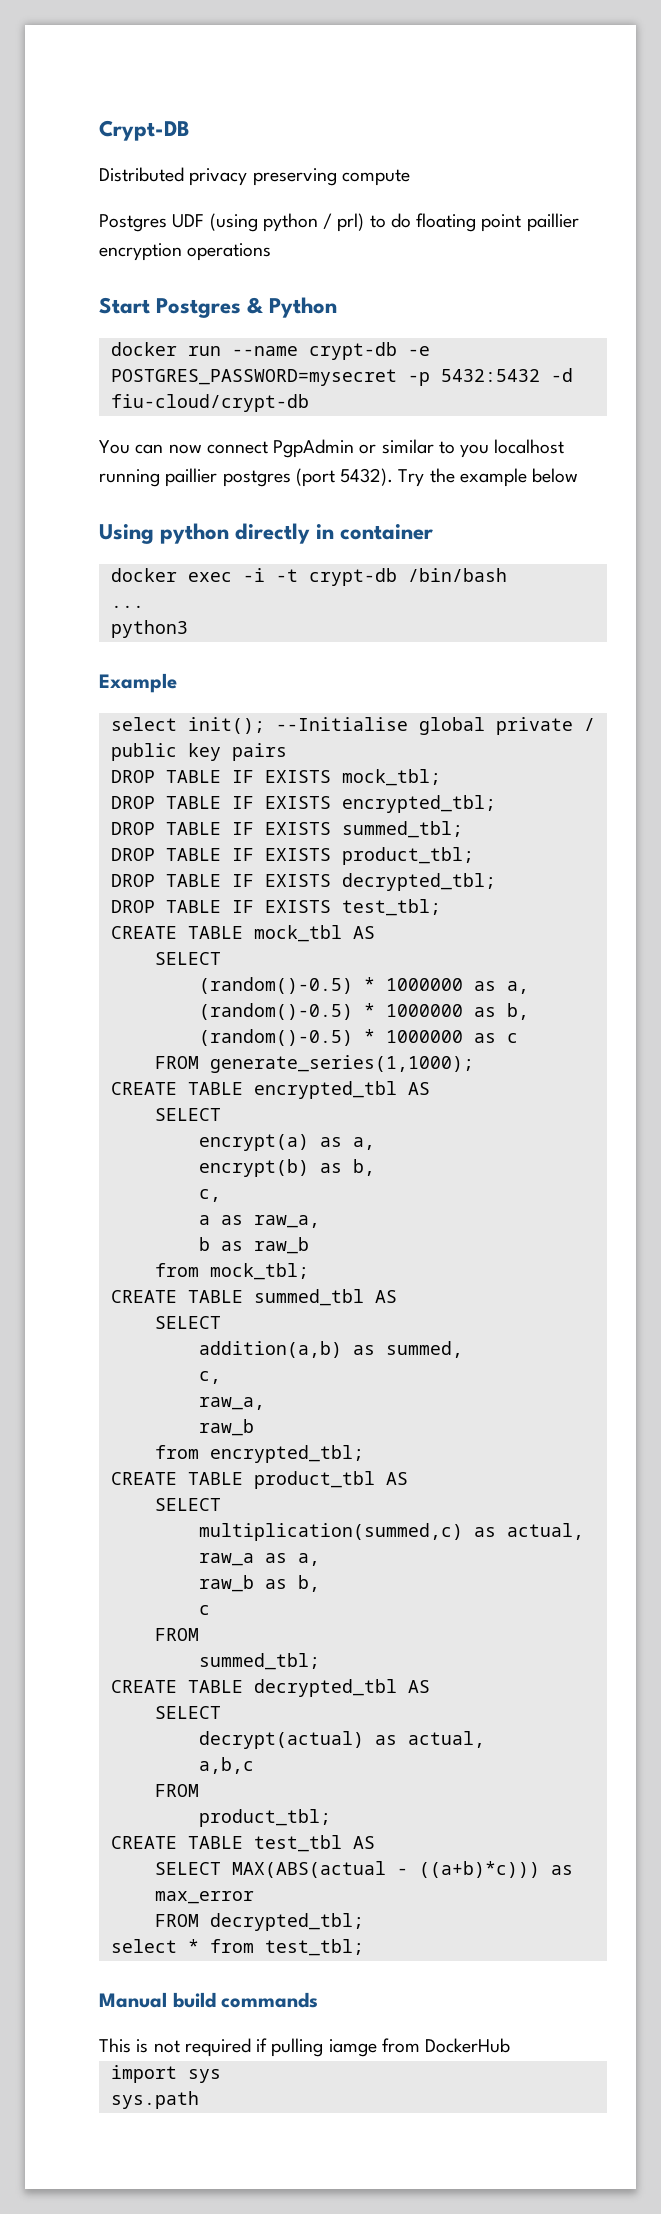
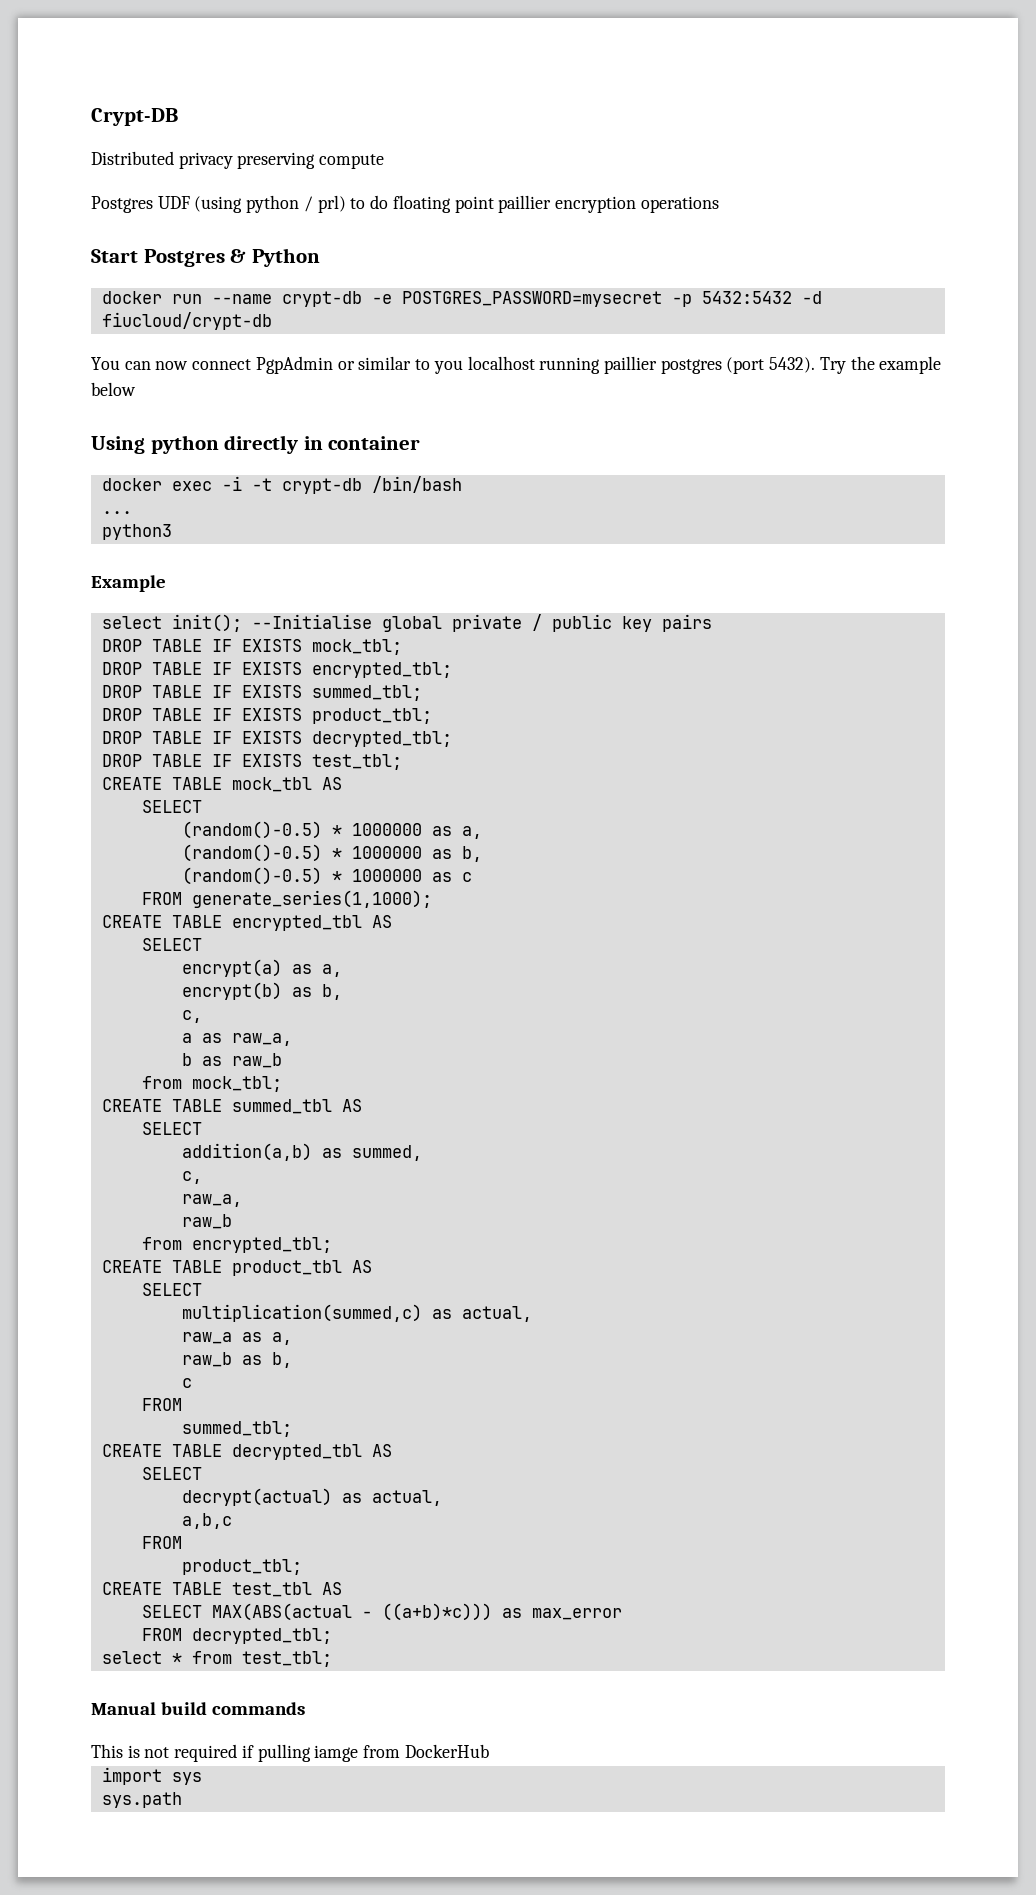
- docker run --name crypt-db -e POSTGRES_PASSWORD=mysecret -p 5432:5432 -d fiu-cloud/crypt-db
+ docker run --name crypt-db -e POSTGRES_PASSWORD=mysecret -p 5432:5432 -d fiucloud/crypt-db

